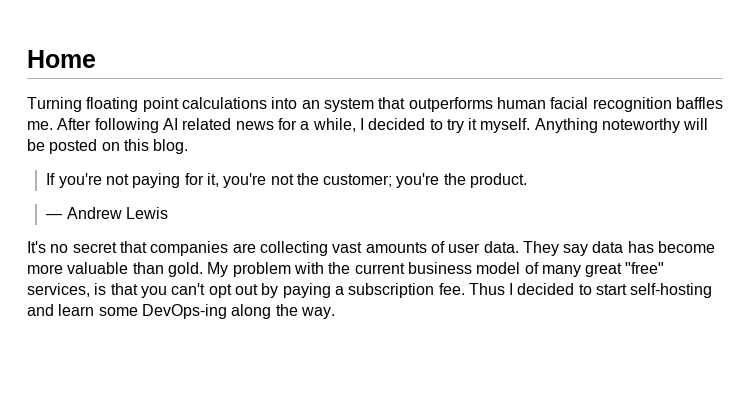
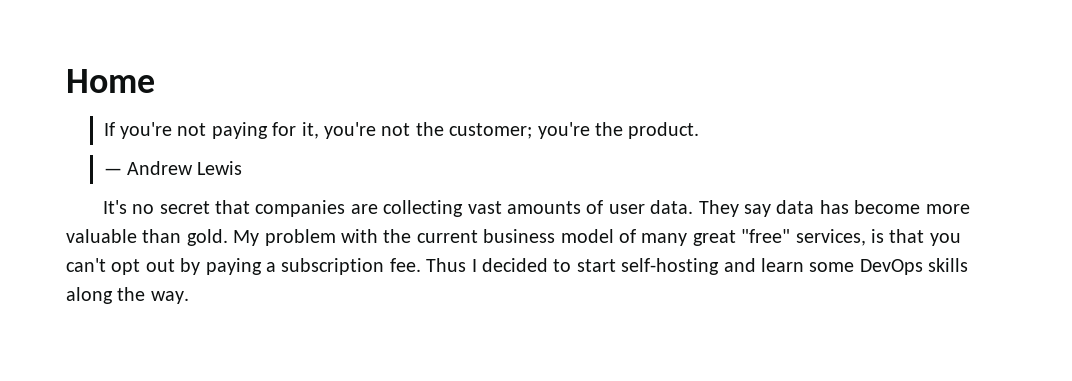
- Turning floating point calculations into an system that outperforms human facial recognition baffles me. After following AI related news for a while, I decided to try it myself. Anything noteworthy will be posted on this blog.
- Thus I decided to start self-hosting and learn some DevOps-ing along the way.
+ Thus I decided to start self-hosting and learn some DevOps skills along the way.

